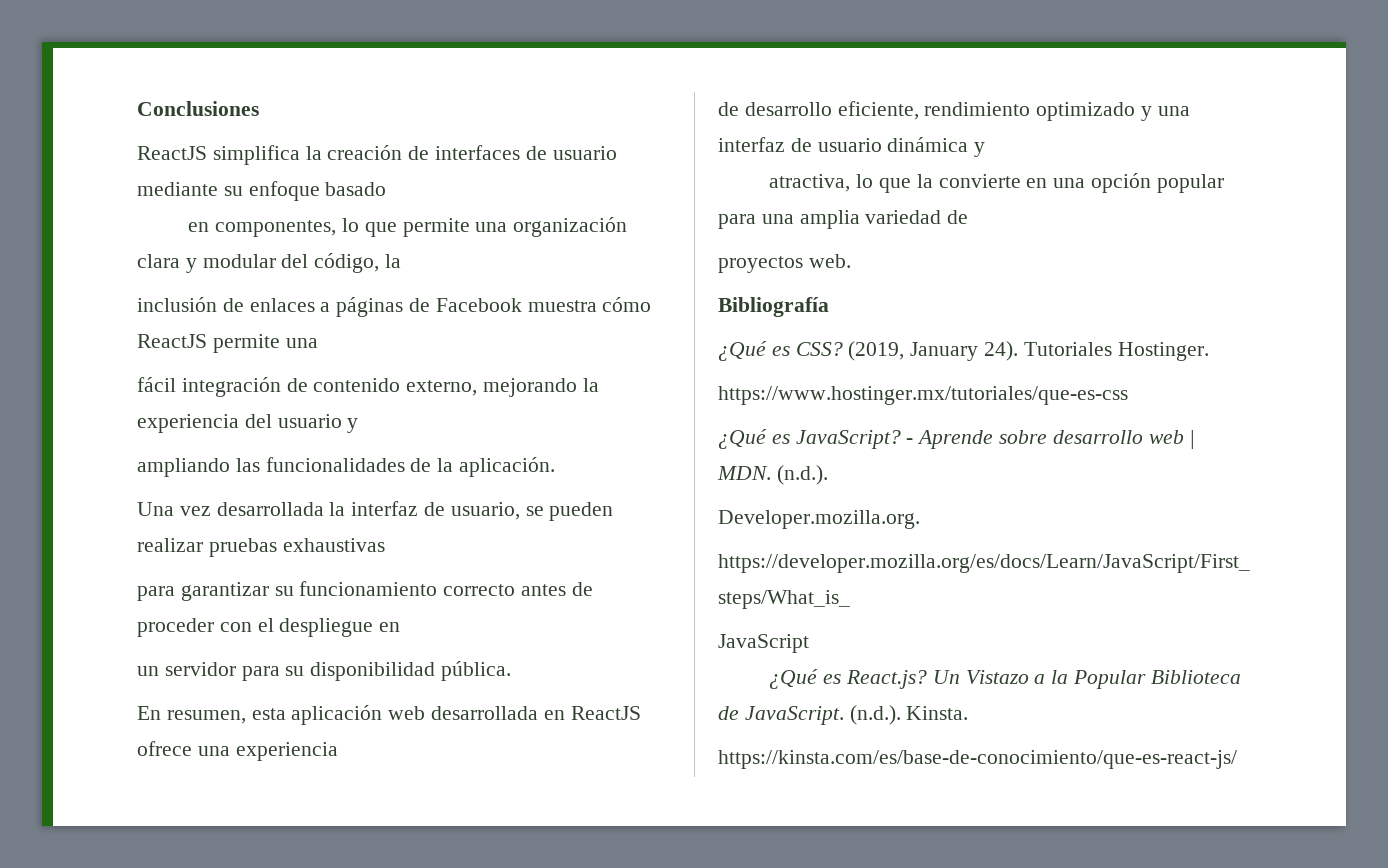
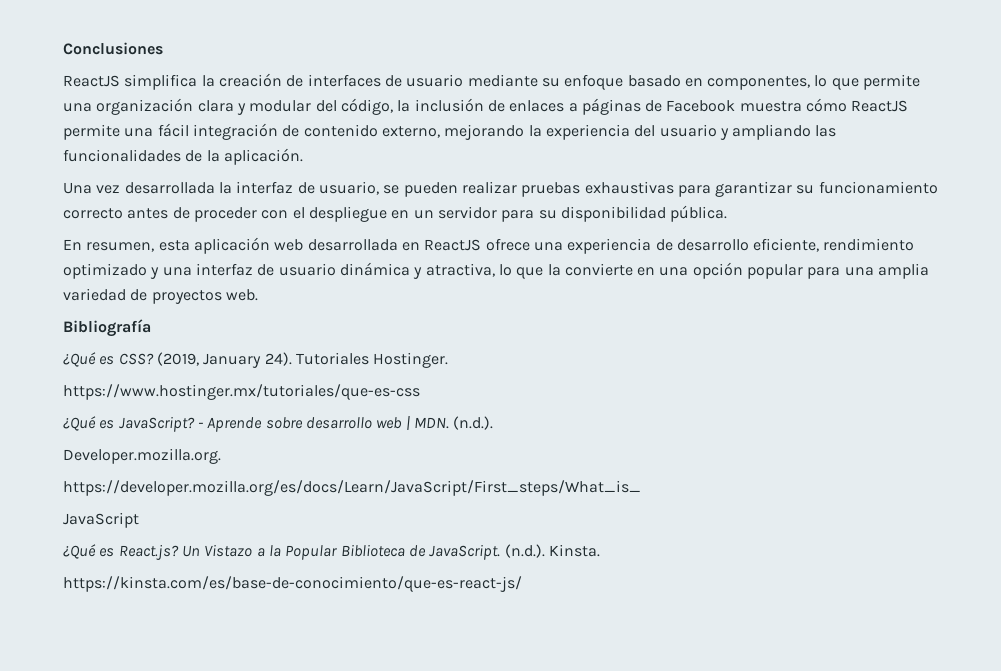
- ReactJS simplifica la creación de interfaces de usuario mediante su enfoque basado
- en componentes, lo que permite una organización clara y modular del código, la
- inclusión de enlaces a páginas de Facebook muestra cómo ReactJS permite una
- fácil integración de contenido externo, mejorando la experiencia del usuario y
- ampliando las funcionalidades de la aplicación.
+ ReactJS simplifica la creación de interfaces de usuario mediante su enfoque basado en componentes, lo que permite una organización clara y modular del código, la inclusión de enlaces a páginas de Facebook muestra cómo ReactJS permite una fácil integración de contenido externo, mejorando la experiencia del usuario y ampliando las funcionalidades de la aplicación.
- Una vez desarrollada la interfaz de usuario, se pueden realizar pruebas exhaustivas
- para garantizar su funcionamiento correcto antes de proceder con el despliegue en
- un servidor para su disponibilidad pública.
+ Una vez desarrollada la interfaz de usuario, se pueden realizar pruebas exhaustivas para garantizar su funcionamiento correcto antes de proceder con el despliegue en un servidor para su disponibilidad pública.
- En resumen, esta aplicación web desarrollada en ReactJS ofrece una experiencia
- de desarrollo eficiente, rendimiento optimizado y una interfaz de usuario dinámica y
- atractiva, lo que la convierte en una opción popular para una amplia variedad de
- proyectos web.
+ En resumen, esta aplicación web desarrollada en ReactJS ofrece una experiencia de desarrollo eficiente, rendimiento optimizado y una interfaz de usuario dinámica y atractiva, lo que la convierte en una opción popular para una amplia variedad de proyectos web.

